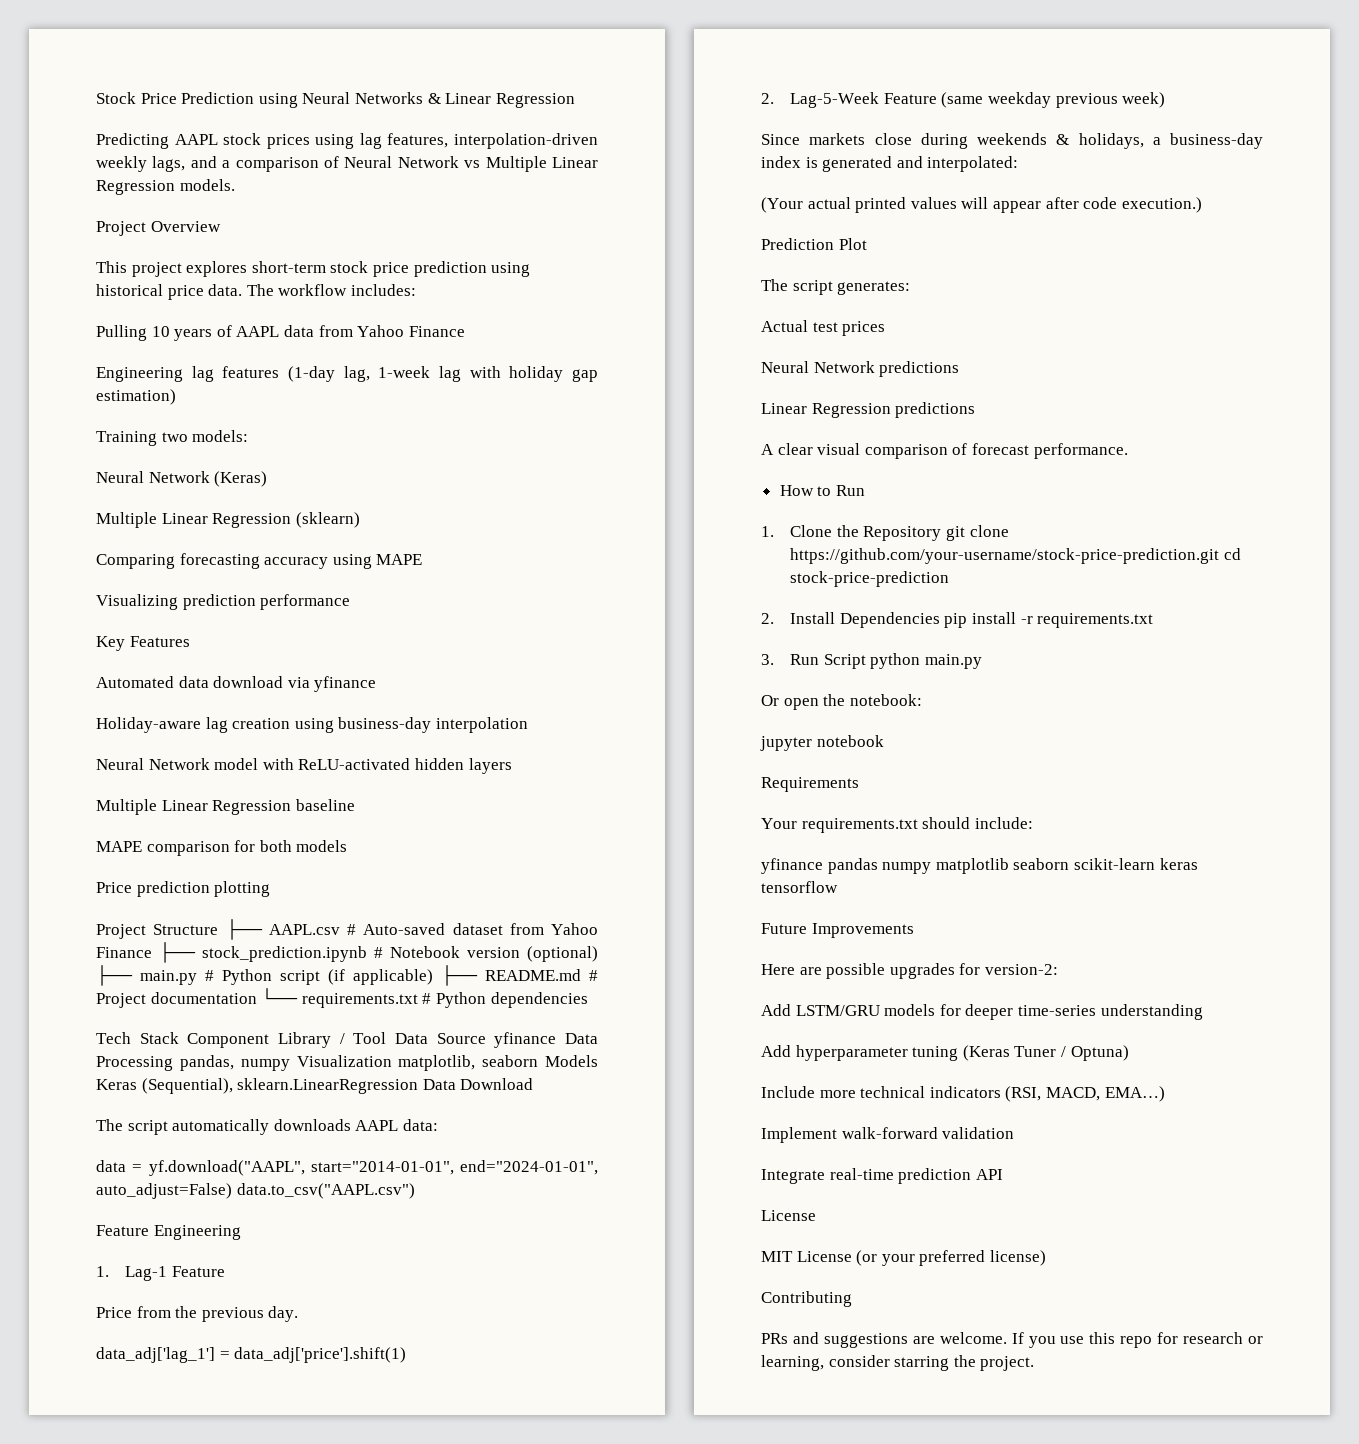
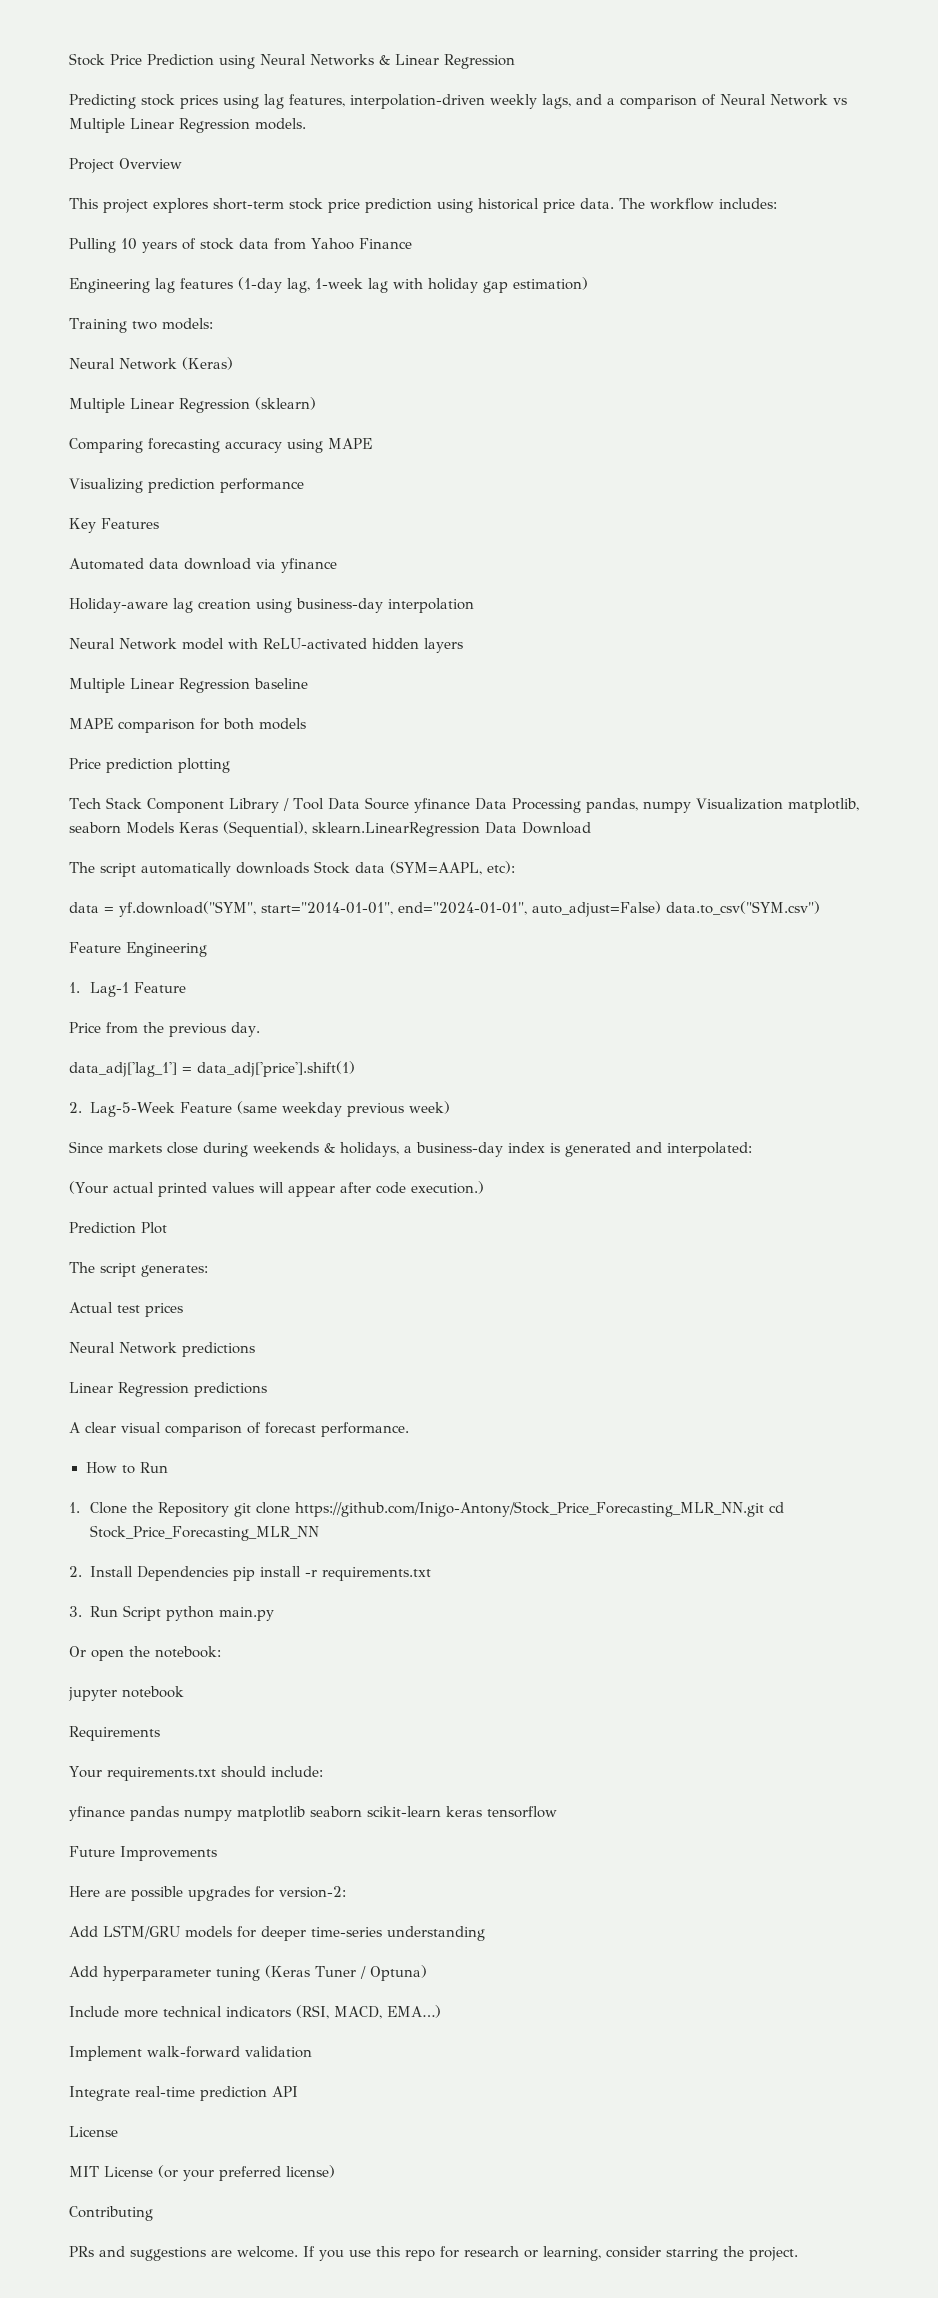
- Predicting AAPL stock prices using lag features, interpolation-driven weekly lags, and a comparison of Neural Network vs Multiple Linear Regression models.
+ Predicting stock prices using lag features, interpolation-driven weekly lags, and a comparison of Neural Network vs Multiple Linear Regression models.
- Pulling 10 years of AAPL data from Yahoo Finance
+ Pulling 10 years of stock data from Yahoo Finance
- Project Structure ├── AAPL.csv # Auto-saved dataset from Yahoo Finance ├── stock_prediction.ipynb # Notebook version (optional) ├── main.py # Python script (if applicable) ├── README.md # Project documentation └── requirements.txt # Python dependencies
- The script automatically downloads AAPL data:
+ The script automatically downloads Stock data (SYM=AAPL, etc):
- data = yf.download("AAPL", start="2014-01-01", end="2024-01-01", auto_adjust=False) data.to_csv("AAPL.csv")
+ data = yf.download("SYM", start="2014-01-01", end="2024-01-01", auto_adjust=False) data.to_csv("SYM.csv")
- 1. Clone the Repository git clone https://github.com/your-username/stock-price-prediction.git cd stock-price-prediction
+ 1. Clone the Repository git clone https://github.com/Inigo-Antony/Stock_Price_Forecasting_MLR_NN.git cd Stock_Price_Forecasting_MLR_NN

